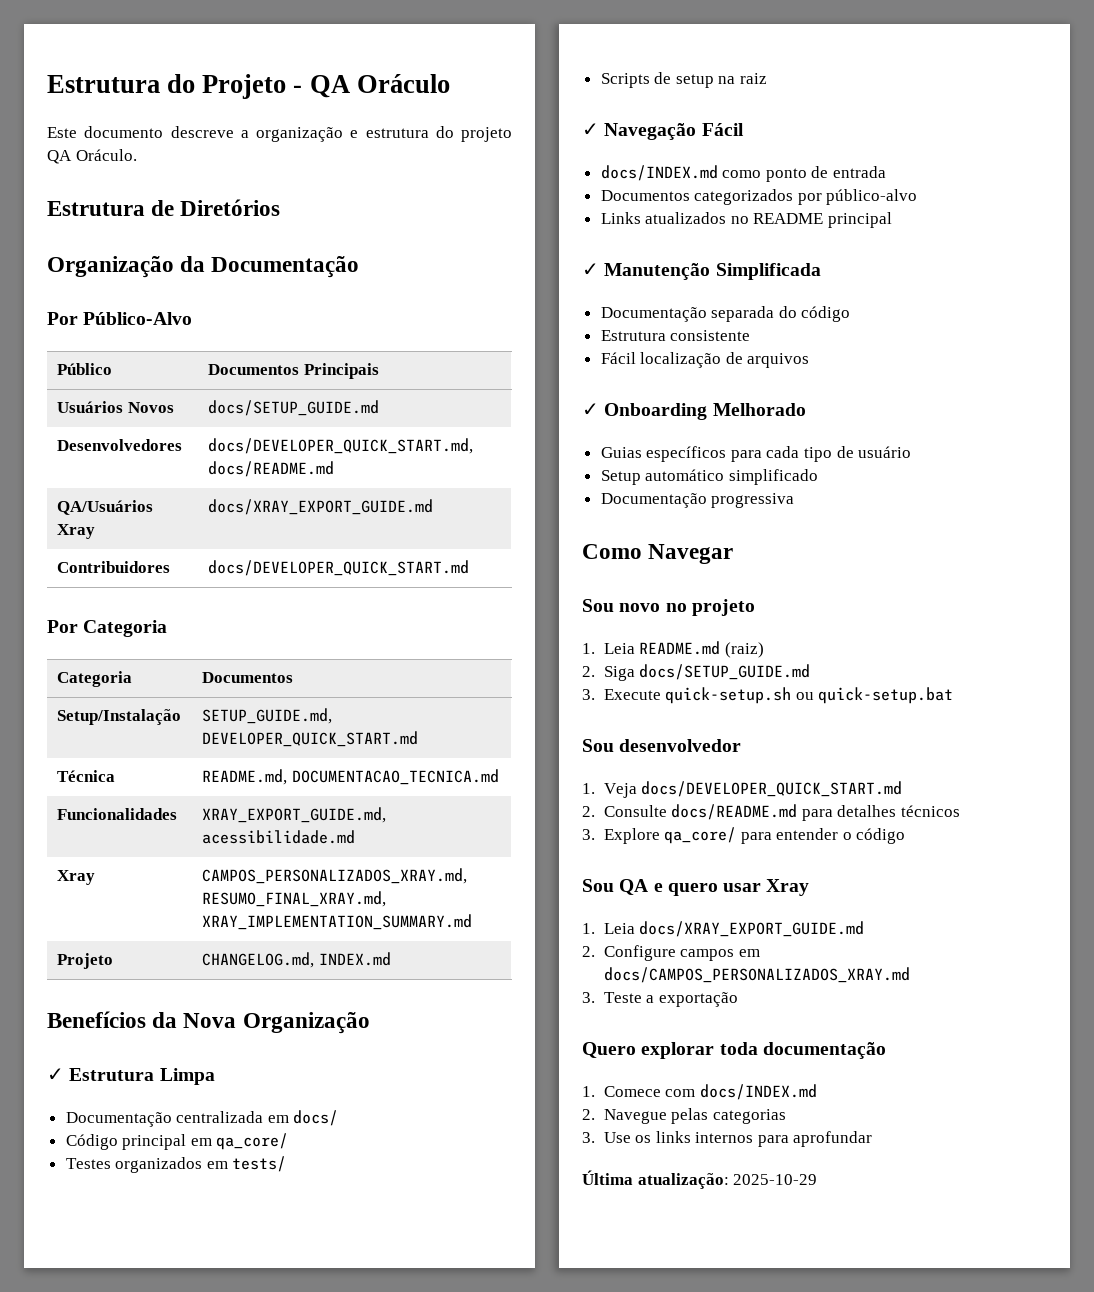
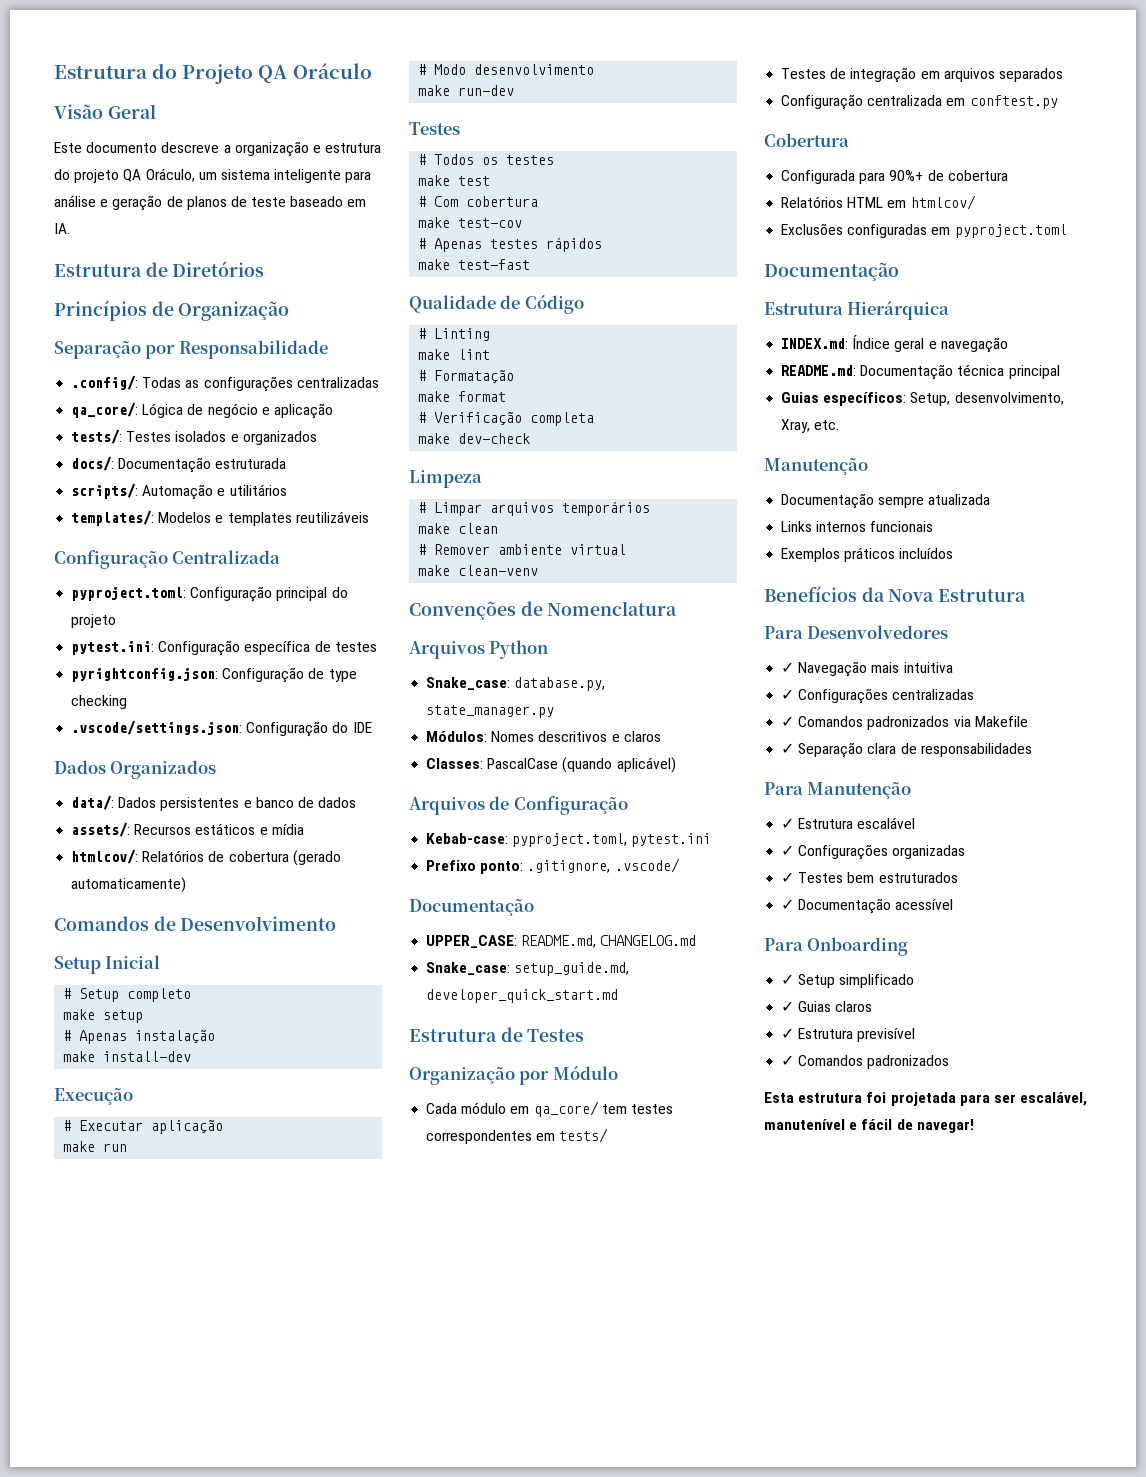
- Estrutura do Projeto - QA Oráculo
+ Estrutura do Projeto QA Oráculo
+ Visão Geral
- Este documento descreve a organização e estrutura do projeto QA Oráculo.
+ Este documento descreve a organização e estrutura do projeto QA Oráculo, um sistema inteligente para análise e geração de planos de teste baseado em IA.
- Organização da Documentação
- Por Público-Alvo
- Público | Documentos Principais
- Usuários Novos | docs/SETUP_GUIDE.md
- Desenvolvedores | docs/DEVELOPER_QUICK_START.md, docs/README.md
- QA/Usuários Xray | docs/XRAY_EXPORT_GUIDE.md
- Contribuidores | docs/DEVELOPER_QUICK_START.md
- Por Categoria
- Categoria | Documentos
- Setup/Instalação | SETUP_GUIDE.md, DEVELOPER_QUICK_START.md
- Técnica | README.md, DOCUMENTACAO_TECNICA.md
- Funcionalidades | XRAY_EXPORT_GUIDE.md, acessibilidade.md
- Xray | CAMPOS_PERSONALIZADOS_XRAY.md, RESUMO_FINAL_XRAY.md, XRAY_IMPLEMENTATION_SUMMARY.md
- Projeto | CHANGELOG.md, INDEX.md
- Benefícios da Nova Organização
- ✓ Estrutura Limpa
- Documentação centralizada em docs/
- Código principal em qa_core/
- Testes organizados em tests/
- Scripts de setup na raiz
- ✓ Navegação Fácil
- docs/INDEX.md como ponto de entrada
- Documentos categorizados por público-alvo
- Links atualizados no README principal
- ✓ Manutenção Simplificada
- Documentação separada do código
- Estrutura consistente
- Fácil localização de arquivos
- ✓ Onboarding Melhorado
- Guias específicos para cada tipo de usuário
- Setup automático simplificado
- Documentação progressiva
- Como Navegar
- Sou novo no projeto
- 1. Leia README.md (raiz)
- 2. Siga docs/SETUP_GUIDE.md
- 3. Execute quick-setup.sh ou quick-setup.bat
- Sou desenvolvedor
- 1. Veja docs/DEVELOPER_QUICK_START.md
- 2. Consulte docs/README.md para detalhes técnicos
- 3. Explore qa_core/ para entender o código
- Sou QA e quero usar Xray
- 1. Leia docs/XRAY_EXPORT_GUIDE.md
- 2. Configure campos em docs/CAMPOS_PERSONALIZADOS_XRAY.md
- 3. Teste a exportação
- Quero explorar toda documentação
- 1. Comece com docs/INDEX.md
- 2. Navegue pelas categorias
- 3. Use os links internos para aprofundar
- Última atualização: 2025-10-29
+ Princípios de Organização
+ Separação por Responsabilidade
+ .config/: Todas as configurações centralizadas
+ qa_core/: Lógica de negócio e aplicação
+ tests/: Testes isolados e organizados
+ docs/: Documentação estruturada
+ scripts/: Automação e utilitários
+ templates/: Modelos e templates reutilizáveis
+ Configuração Centralizada
+ pyproject.toml: Configuração principal do projeto
+ pytest.ini: Configuração específica de testes
+ pyrightconfig.json: Configuração de type checking
+ .vscode/settings.json: Configuração do IDE
+ Dados Organizados
+ data/: Dados persistentes e banco de dados
+ assets/: Recursos estáticos e mídia
+ htmlcov/: Relatórios de cobertura (gerado automaticamente)
+ Comandos de Desenvolvimento
+ Setup Inicial
+ # Setup completo
+ make setup
+ # Apenas instalação
+ make install-dev
+ Execução
+ # Executar aplicação
+ make run
+ # Modo desenvolvimento
+ make run-dev
+ Testes
+ # Todos os testes
+ make test
+ # Com cobertura
+ make test-cov
+ # Apenas testes rápidos
+ make test-fast
+ Qualidade de Código
+ # Linting
+ make lint
+ # Formatação
+ make format
+ # Verificação completa
+ make dev-check
+ Limpeza
+ # Limpar arquivos temporários
+ make clean
+ # Remover ambiente virtual
+ make clean-venv
+ Convenções de Nomenclatura
+ Arquivos Python
+ Snake_case: database.py, state_manager.py
+ Módulos: Nomes descritivos e claros
+ Classes: PascalCase (quando aplicável)
+ Arquivos de Configuração
+ Kebab-case: pyproject.toml, pytest.ini
+ Prefixo ponto: .gitignore, .vscode/
+ Documentação
+ UPPER_CASE: README.md, CHANGELOG.md
+ Snake_case: setup_guide.md, developer_quick_start.md
+ Estrutura de Testes
+ Organização por Módulo
+ Cada módulo em qa_core/ tem testes correspondentes em tests/
+ Testes de integração em arquivos separados
+ Configuração centralizada em conftest.py
+ Cobertura
+ Configurada para 90%+ de cobertura
+ Relatórios HTML em htmlcov/
+ Exclusões configuradas em pyproject.toml
+ Documentação
+ Estrutura Hierárquica
+ INDEX.md: Índice geral e navegação
+ README.md: Documentação técnica principal
+ Guias específicos: Setup, desenvolvimento, Xray, etc.
+ Manutenção
+ Documentação sempre atualizada
+ Links internos funcionais
+ Exemplos práticos incluídos
+ Benefícios da Nova Estrutura
+ Para Desenvolvedores
+ ✓ Navegação mais intuitiva
+ ✓ Configurações centralizadas
+ ✓ Comandos padronizados via Makefile
+ ✓ Separação clara de responsabilidades
+ Para Manutenção
+ ✓ Estrutura escalável
+ ✓ Configurações organizadas
+ ✓ Testes bem estruturados
+ ✓ Documentação acessível
+ Para Onboarding
+ ✓ Setup simplificado
+ ✓ Guias claros
+ ✓ Estrutura previsível
+ ✓ Comandos padronizados
+ Esta estrutura foi projetada para ser escalável, manutenível e fácil de navegar!

